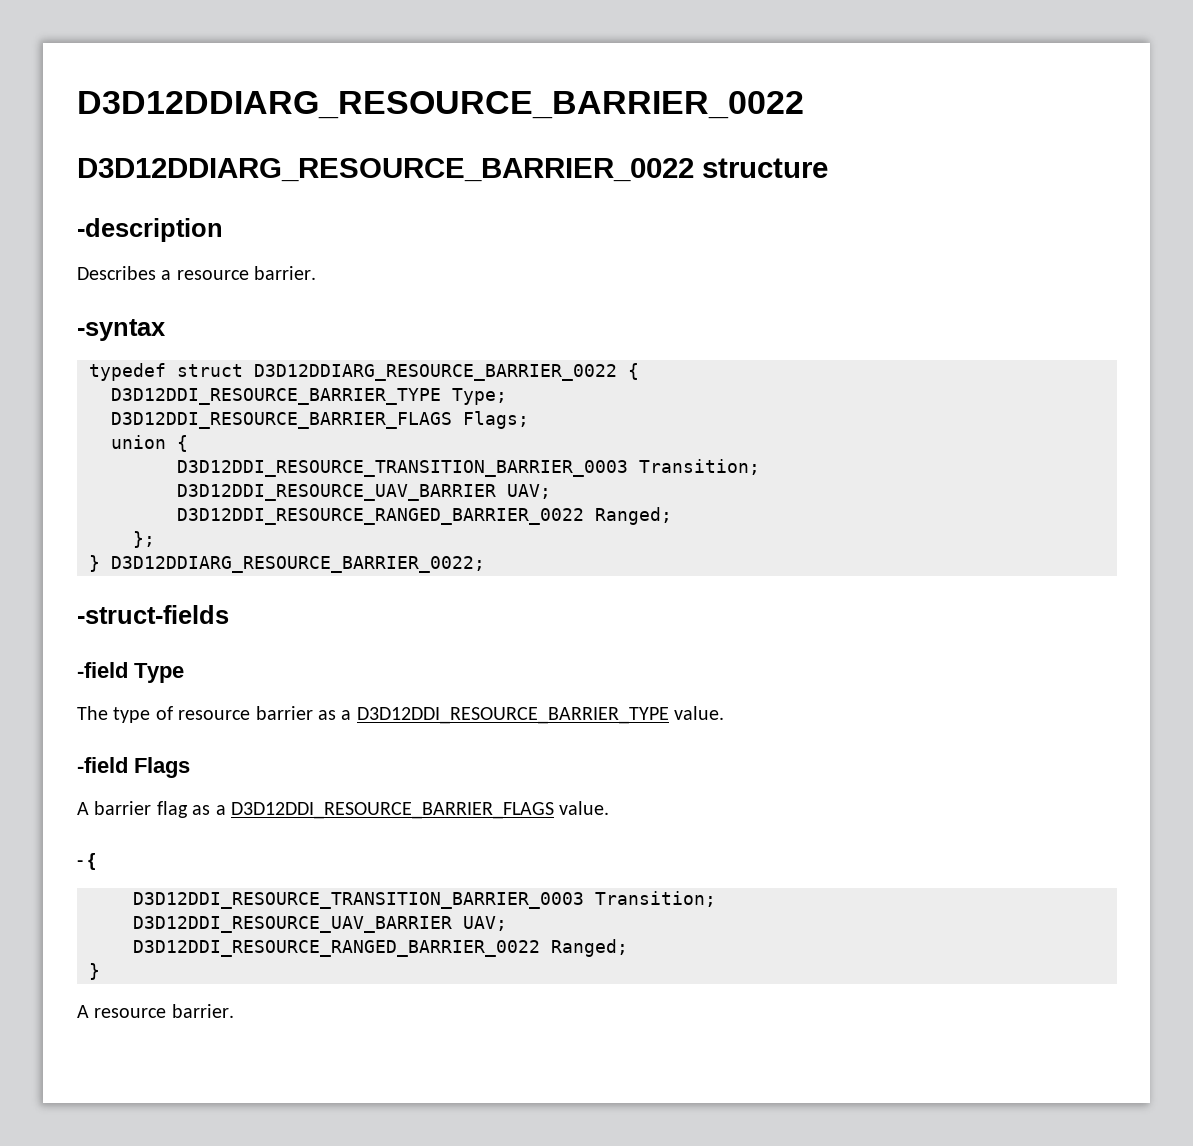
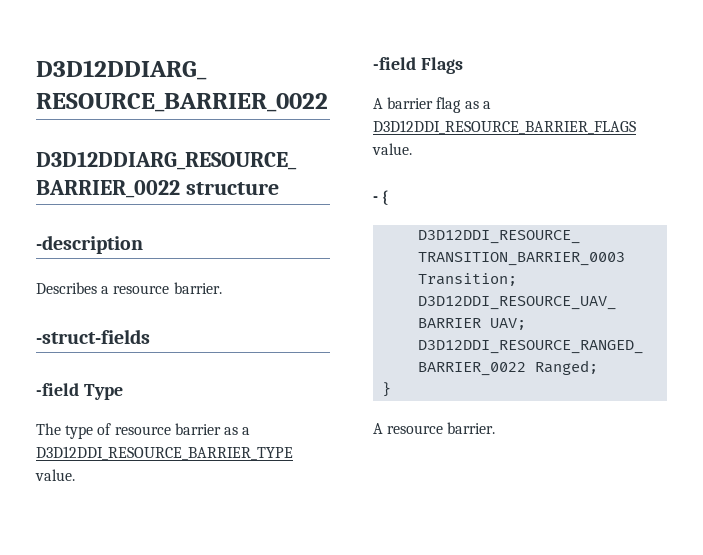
- -syntax
- typedef struct D3D12DDIARG_RESOURCE_BARRIER_0022 {
- D3D12DDI_RESOURCE_BARRIER_TYPE Type;
- D3D12DDI_RESOURCE_BARRIER_FLAGS Flags;
- union {
- D3D12DDI_RESOURCE_TRANSITION_BARRIER_0003 Transition;
- D3D12DDI_RESOURCE_UAV_BARRIER UAV;
- D3D12DDI_RESOURCE_RANGED_BARRIER_0022 Ranged;
- };
- } D3D12DDIARG_RESOURCE_BARRIER_0022;

